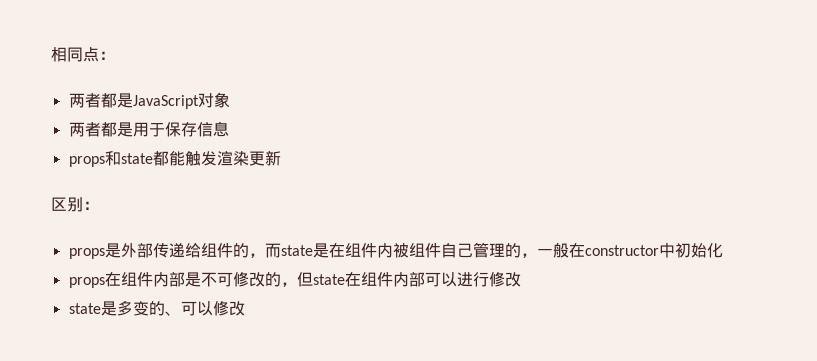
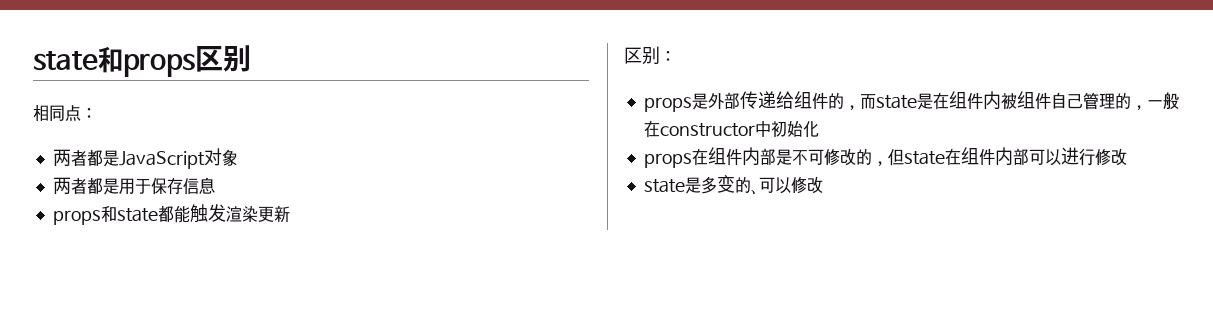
+ state和props区别

